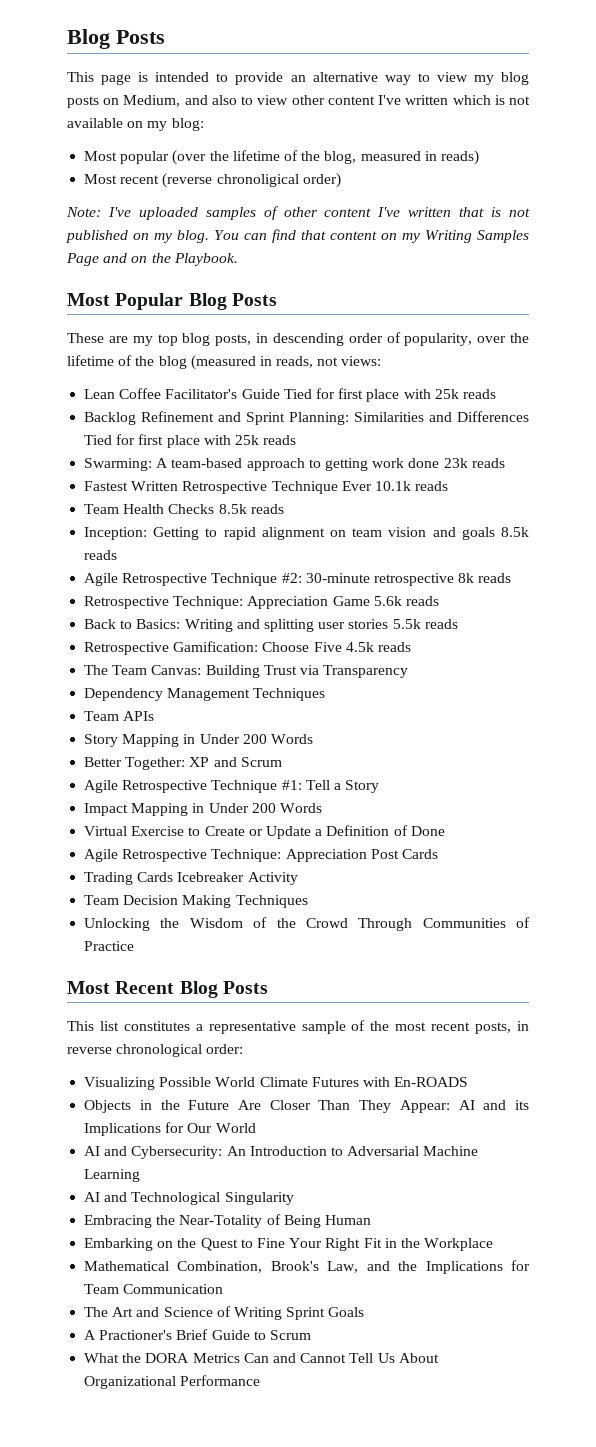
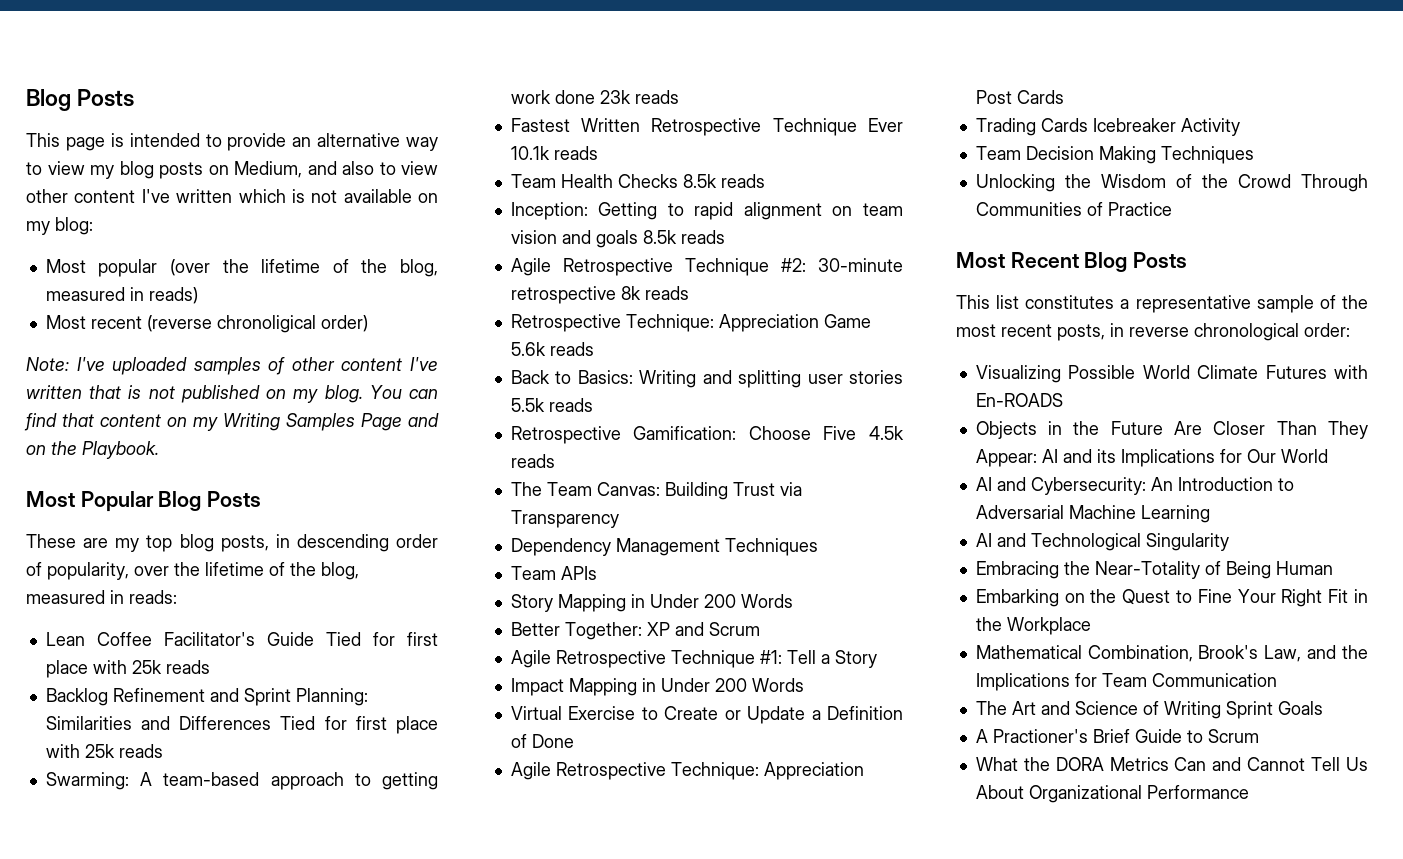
- These are my top blog posts, in descending order of popularity, over the lifetime of the blog (measured in reads, not views:
+ These are my top blog posts, in descending order of popularity, over the lifetime of the blog, measured in reads:

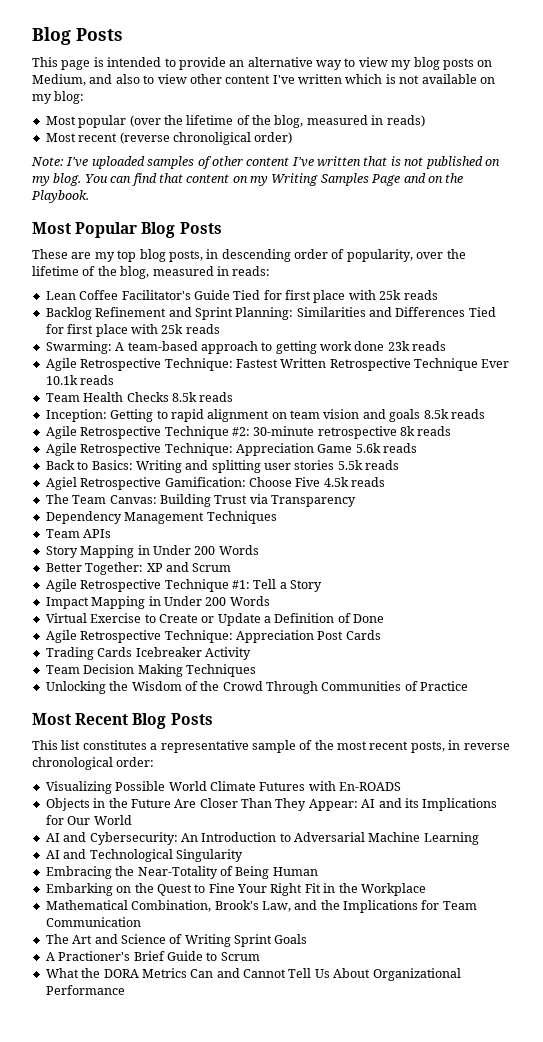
- Fastest Written Retrospective Technique Ever 10.1k reads
+ Agile Retrospective Technique: Fastest Written Retrospective Technique Ever 10.1k reads
- Retrospective Technique: Appreciation Game 5.6k reads
+ Agile Retrospective Technique: Appreciation Game 5.6k reads
- Retrospective Gamification: Choose Five 4.5k reads
+ Agiel Retrospective Gamification: Choose Five 4.5k reads

